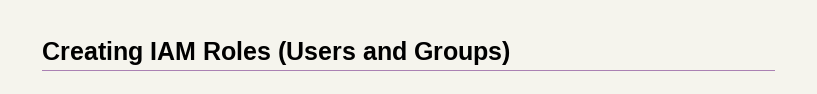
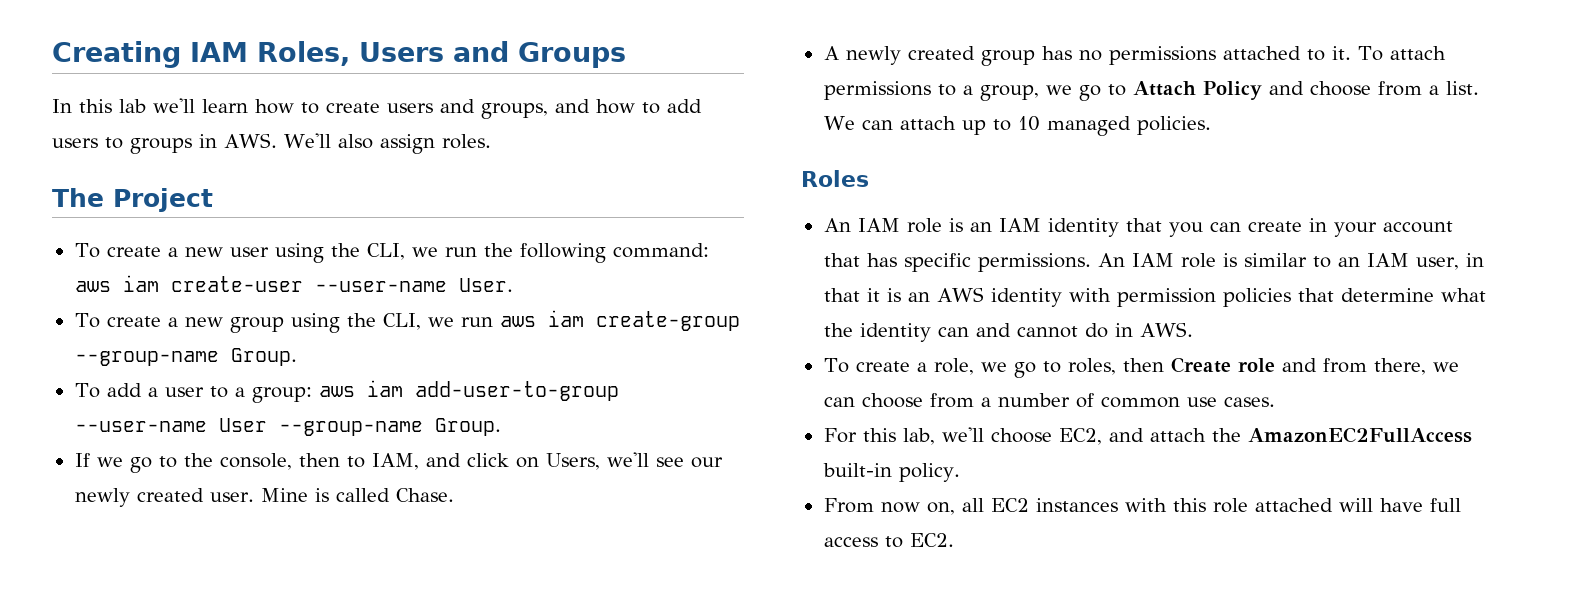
- Creating IAM Roles (Users and Groups)
+ Creating IAM Roles, Users and Groups
+ In this lab we'll learn how to create users and groups, and how to add users to groups in AWS. We'll also assign roles.
+ The Project
+ To create a new user using the CLI, we run the following command: aws iam create-user --user-name User.
+ To create a new group using the CLI, we run aws iam create-group --group-name Group.
+ To add a user to a group: aws iam add-user-to-group --user-name User --group-name Group.
+ If we go to the console, then to IAM, and click on Users, we'll see our newly created user. Mine is called Chase.
+ A newly created group has no permissions attached to it. To attach permissions to a group, we go to Attach Policy and choose from a list. We can attach up to 10 managed policies.
+ Roles
+ An IAM role is an IAM identity that you can create in your account that has specific permissions. An IAM role is similar to an IAM user, in that it is an AWS identity with permission policies that determine what the identity can and cannot do in AWS.
+ To create a role, we go to roles, then Create role and from there, we can choose from a number of common use cases.
+ For this lab, we'll choose EC2, and attach the AmazonEC2FullAccess built-in policy.
+ From now on, all EC2 instances with this role attached will have full access to EC2.

